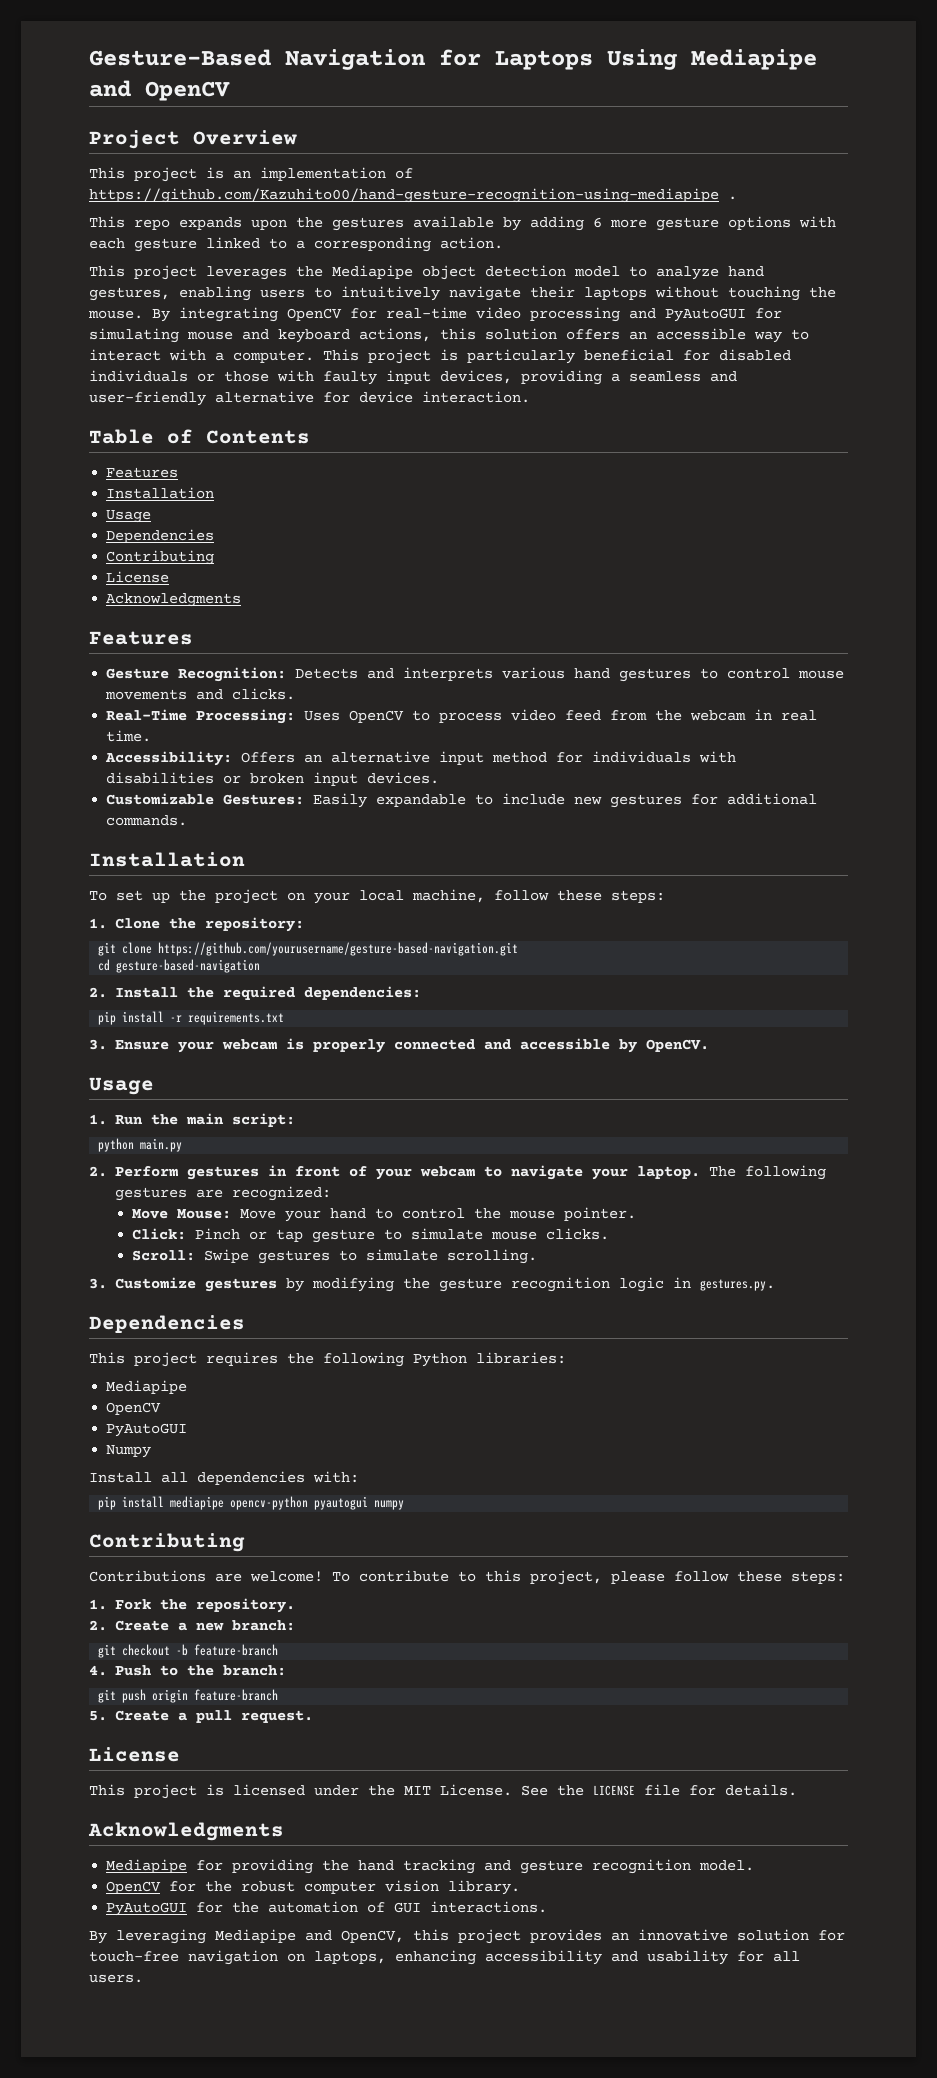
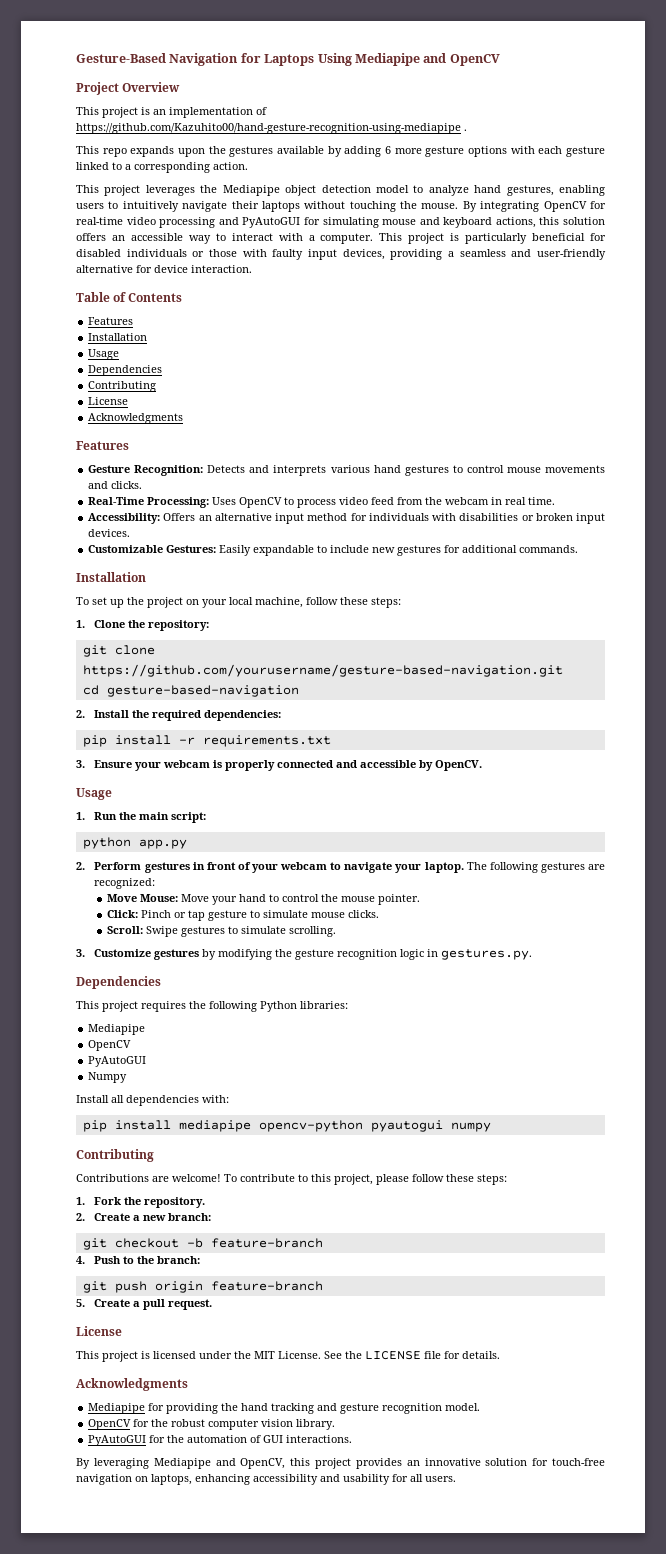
- python main.py
+ python app.py

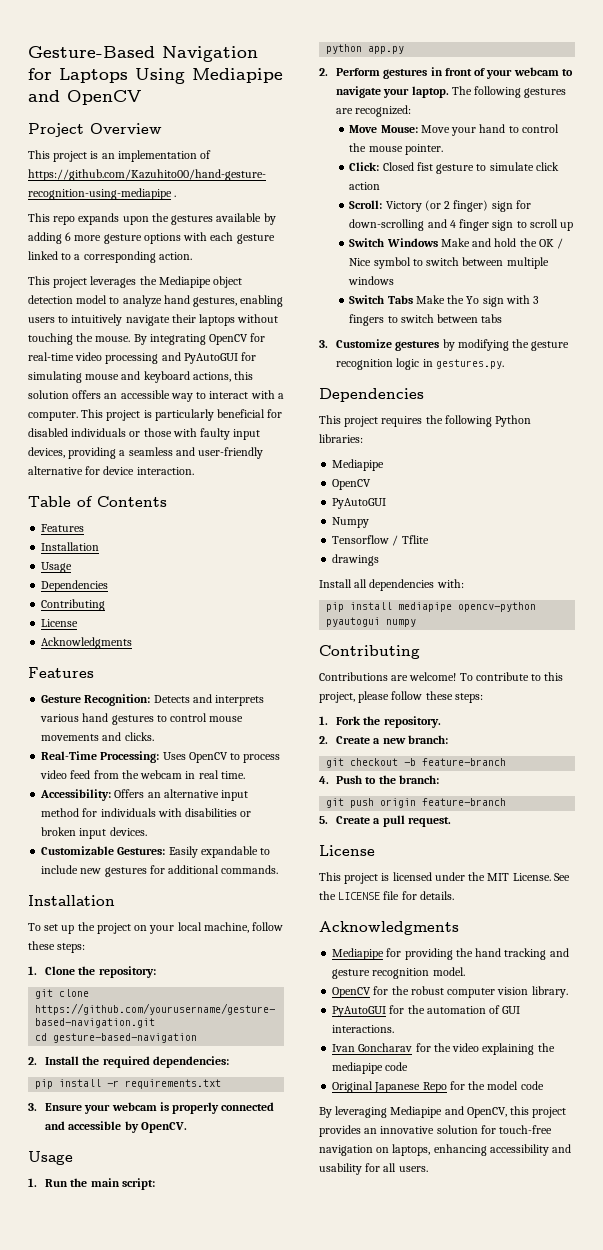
- Click: Pinch or tap gesture to simulate mouse clicks.
+ Click: Closed fist gesture to simulate click action
- Scroll: Swipe gestures to simulate scrolling.
+ Scroll: Victory (or 2 finger) sign for down-scrolling and 4 finger sign to scroll up
+ Switch Windows Make and hold the OK / Nice symbol to switch between multiple windows
+ Switch Tabs Make the Yo sign with 3 fingers to switch between tabs
+ Tensorflow / Tflite
+ drawings
+ Ivan Goncharav for the video explaining the mediapipe code
+ Original Japanese Repo for the model code

